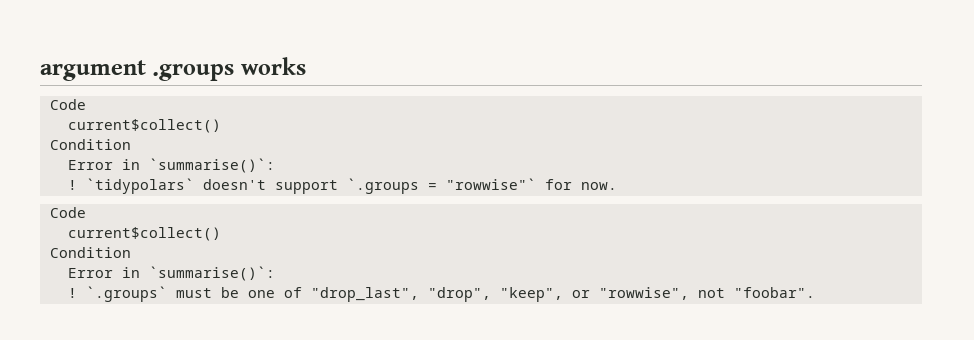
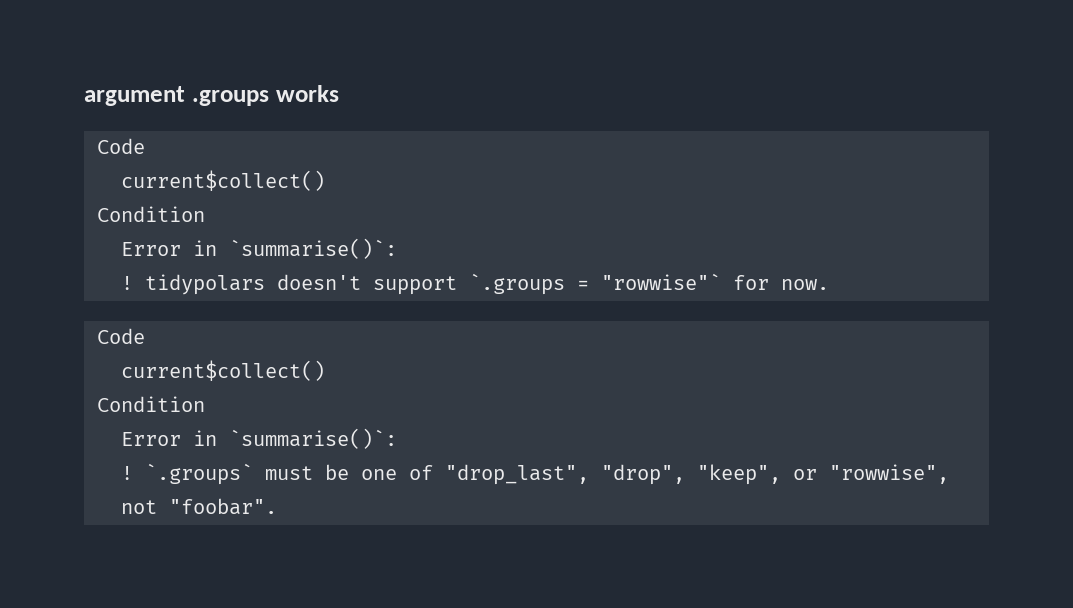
- ! `tidypolars` doesn't support `.groups = "rowwise"` for now.
+ ! tidypolars doesn't support `.groups = "rowwise"` for now.

